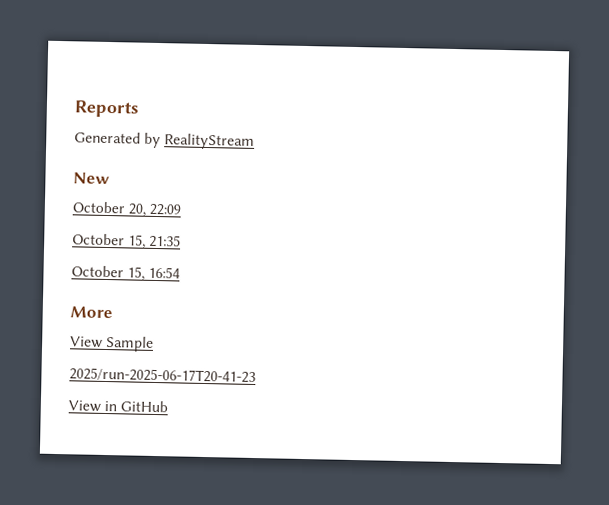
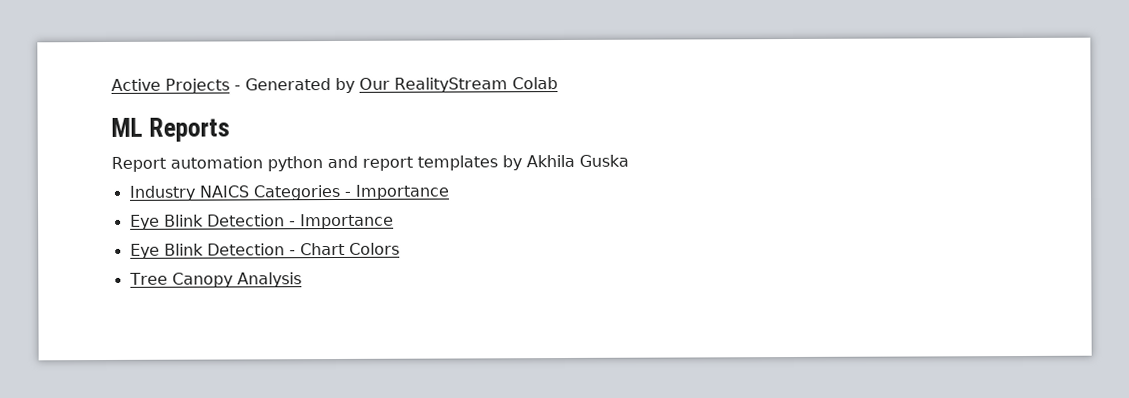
- Reports
- Generated by RealityStream
- New
- October 20, 22:09
- October 15, 21:35
- October 15, 16:54
- More
- View Sample
- 2025/run-2025-06-17T20-41-23
- View in GitHub
+ Active Projects - Generated by Our RealityStream Colab
+ ML Reports
+ Report automation python and report templates by Akhila Guska
+ Industry NAICS Categories - Importance
+ Eye Blink Detection - Importance
+ Eye Blink Detection - Chart Colors
+ Tree Canopy Analysis

